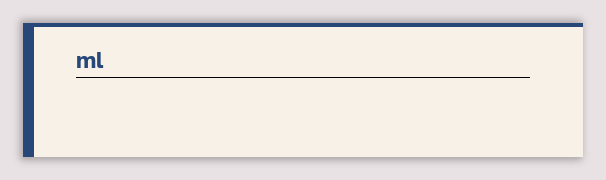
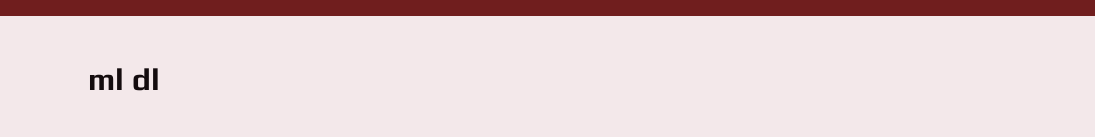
- ml
+ ml dl

